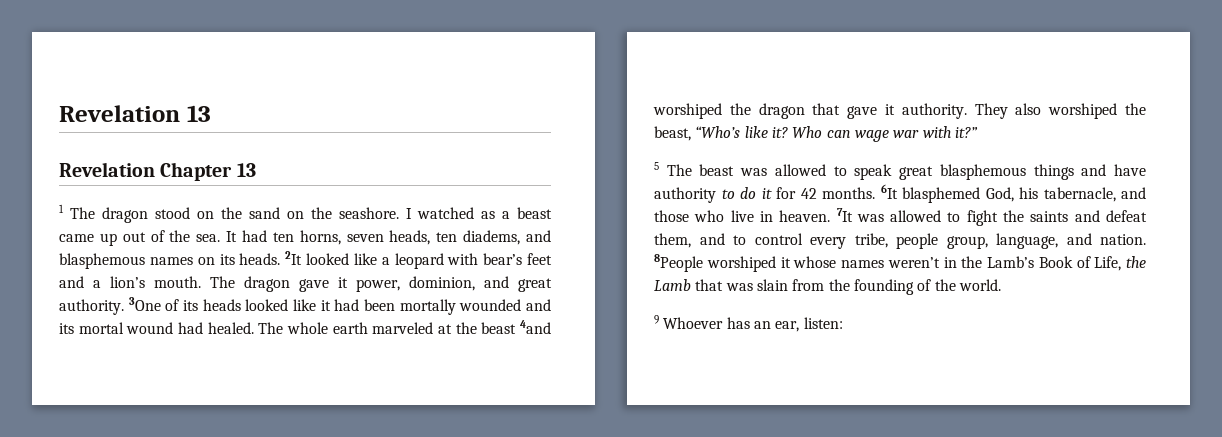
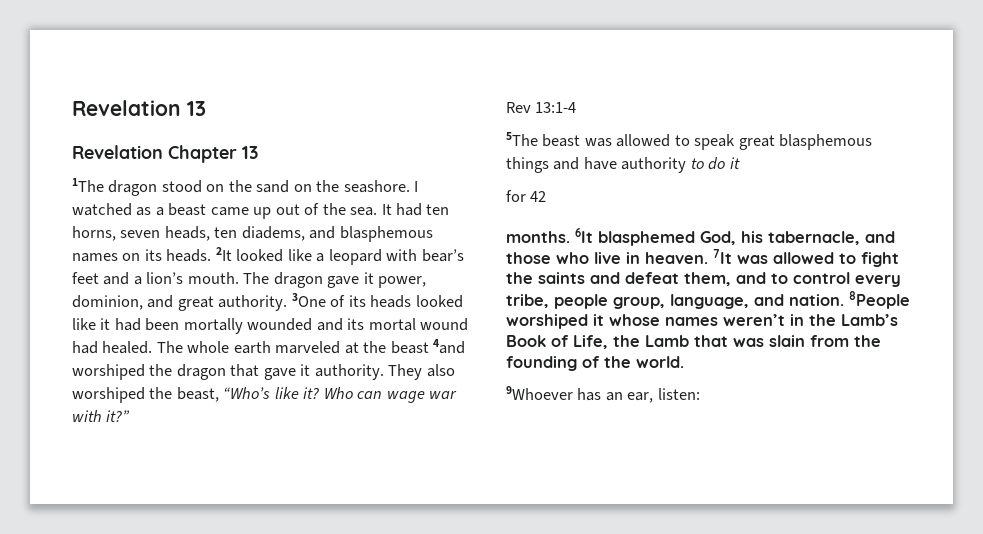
- 1 The dragon stood on the sand on the seashore.
+ 1The dragon stood on the sand on the seashore.
- 5 The beast was allowed to speak great blasphemous things and have authority to do it for 42 months.
+ Rev 13:1-4
+ 5The beast was allowed to speak great blasphemous things and have authority to do it
+ for 42
+ months.
- 9 Whoever has an ear, listen:
+ 9Whoever has an ear, listen:

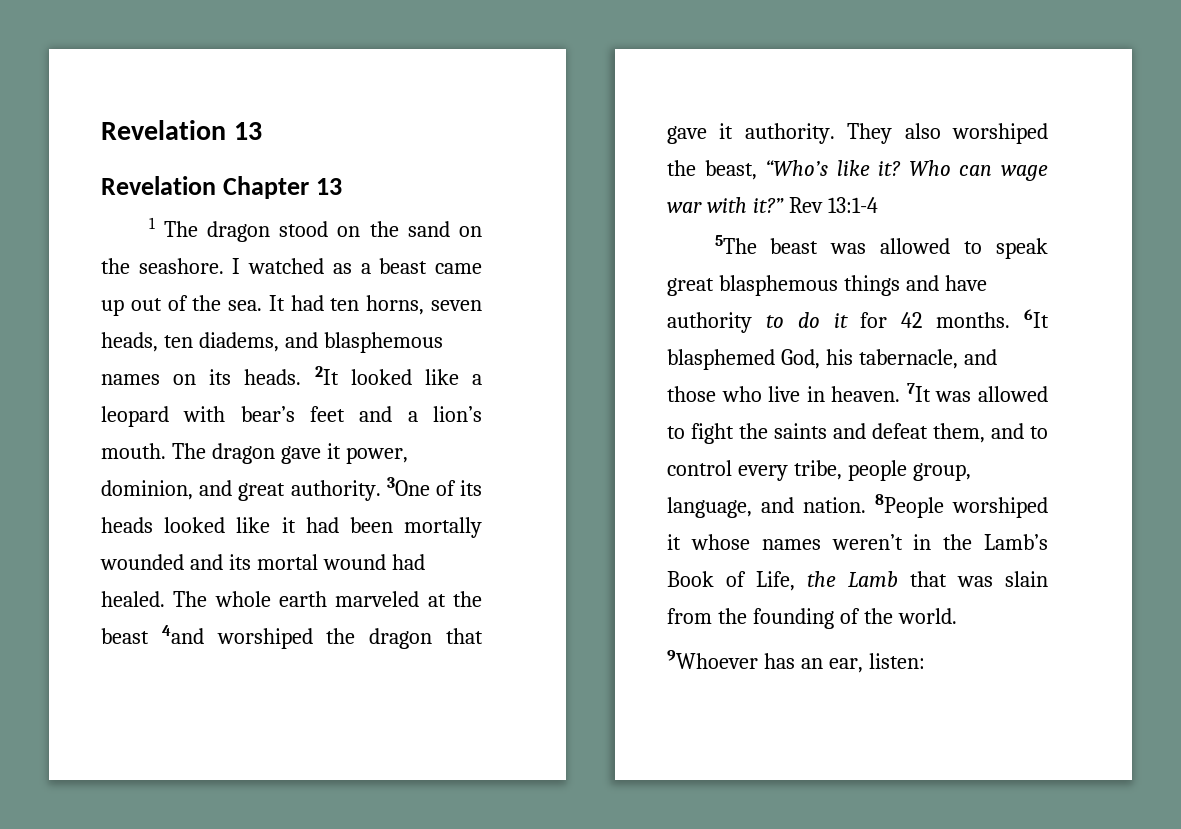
- 1The dragon stood on the sand on the seashore.
+ 1 The dragon stood on the sand on the seashore.
- Who can wage war with it?”
- Rev 13:1-4
+ Who can wage war with it?” Rev 13:1-4
- 5The beast was allowed to speak great blasphemous things and have authority to do it
- for 42
- months.
+ 5The beast was allowed to speak great blasphemous things and have authority to do it for 42 months.

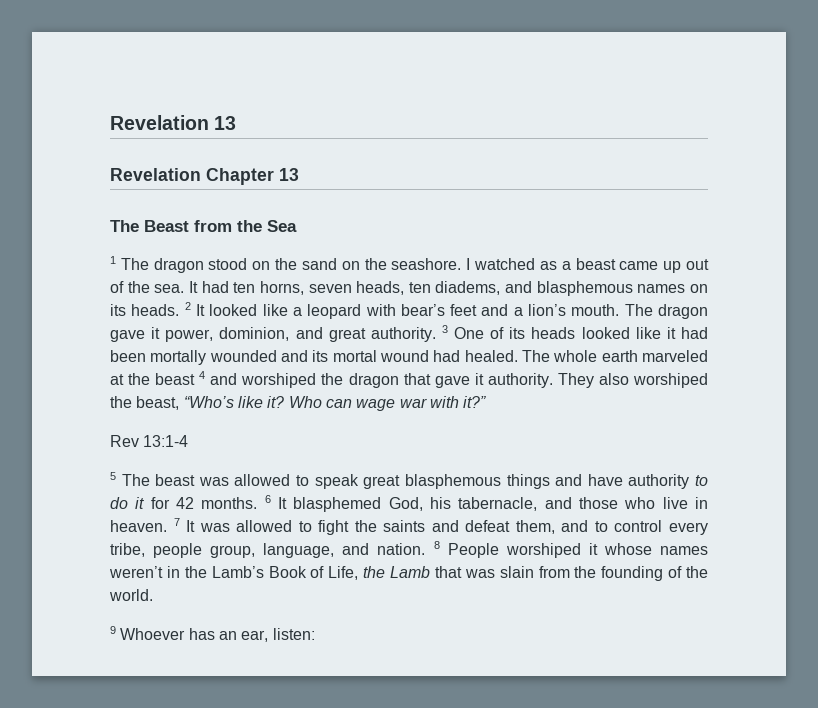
+ The Beast from the Sea
- 2It looked like a leopard with bear’s feet and a lion’s mouth.
+ 2 It looked like a leopard with bear’s feet and a lion’s mouth.
- 3One of its heads looked like it had been mortally wounded and its mortal wound had healed.
+ 3 One of its heads looked like it had been mortally wounded and its mortal wound had healed.
- The whole earth marveled at the beast 4and worshiped the dragon that gave it authority.
+ The whole earth marveled at the beast 4 and worshiped the dragon that gave it authority.
- Who can wage war with it?” Rev 13:1-4
+ Who can wage war with it?”
+ Rev 13:1-4
- 5The beast was allowed to speak great blasphemous things and have authority to do it for 42 months.
+ 5 The beast was allowed to speak great blasphemous things and have authority to do it for 42 months.
- 6It blasphemed God, his tabernacle, and those who live in heaven.
+ 6 It blasphemed God, his tabernacle, and those who live in heaven.
- 7It was allowed to fight the saints and defeat them, and to control every tribe, people group, language, and nation.
+ 7 It was allowed to fight the saints and defeat them, and to control every tribe, people group, language, and nation.
- 8People worshiped it whose names weren’t in the Lamb’s Book of Life, the Lamb that was slain from the founding of the world.
+ 8 People worshiped it whose names weren’t in the Lamb’s Book of Life, the Lamb that was slain from the founding of the world.
- 9Whoever has an ear, listen:
+ 9 Whoever has an ear, listen:

